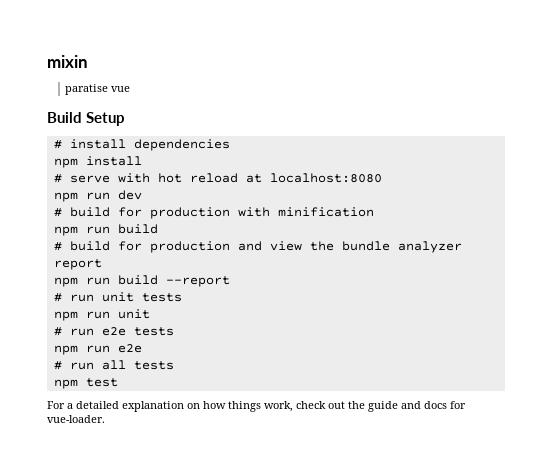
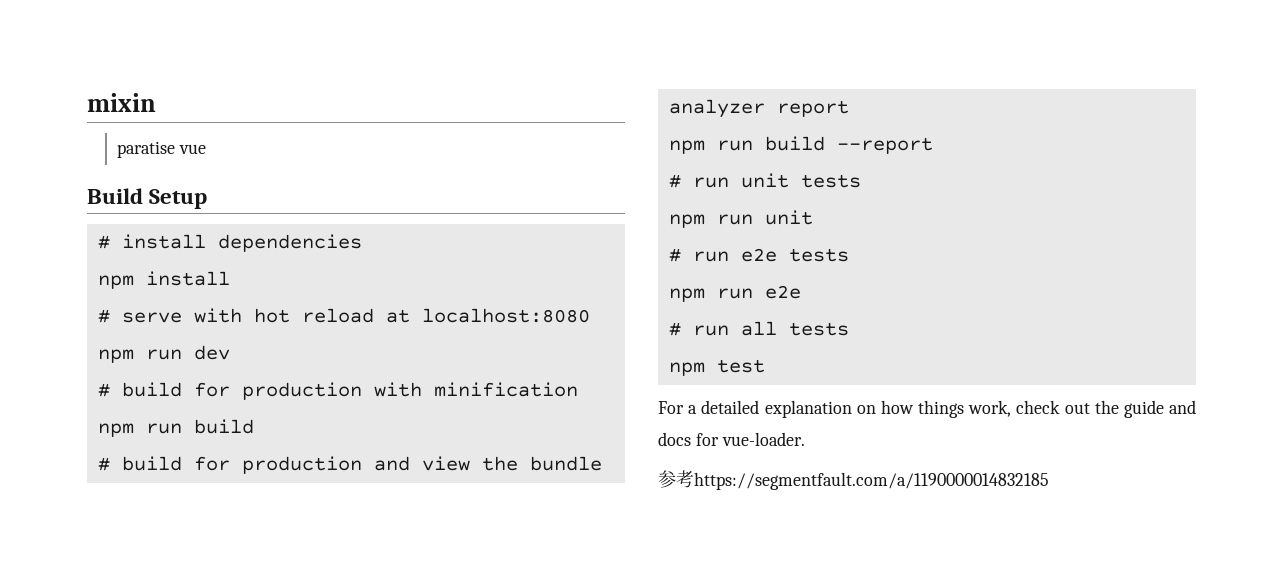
+ 参考https://segmentfault.com/a/1190000014832185

